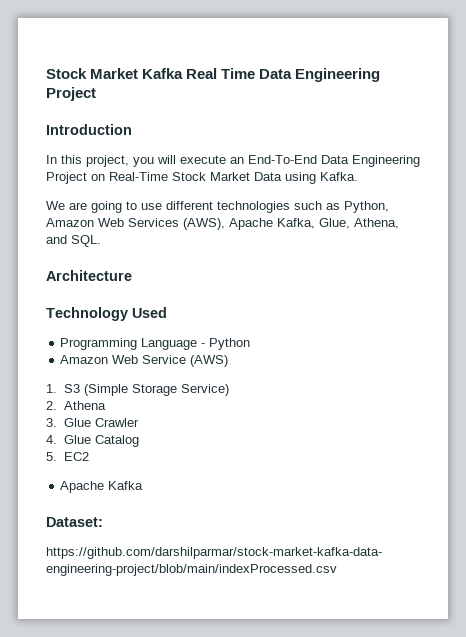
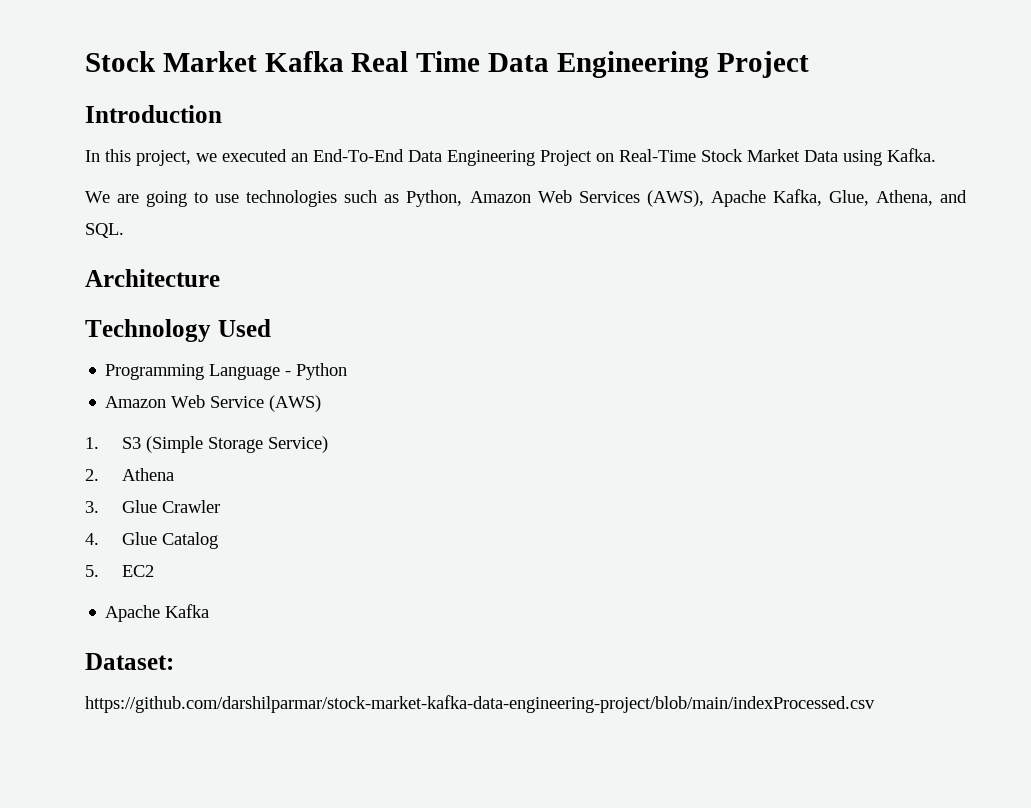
- In this project, you will execute an End-To-End Data Engineering Project on Real-Time Stock Market Data using Kafka.
+ In this project, we executed an End-To-End Data Engineering Project on Real-Time Stock Market Data using Kafka.
- We are going to use different technologies such as Python, Amazon Web Services (AWS), Apache Kafka, Glue, Athena, and SQL.
+ We are going to use technologies such as Python, Amazon Web Services (AWS), Apache Kafka, Glue, Athena, and SQL.

